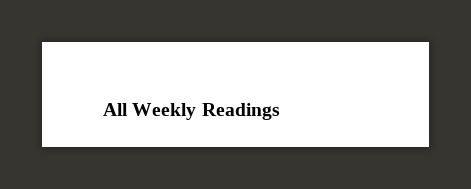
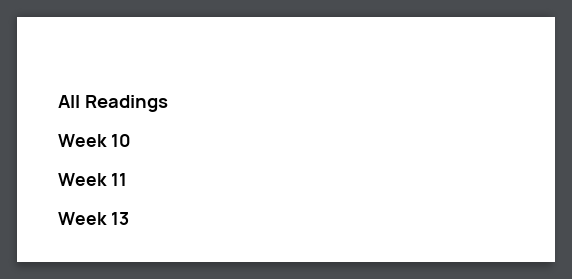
- All Weekly Readings
+ All Readings
+ Week 10
+ Week 11
+ Week 13

